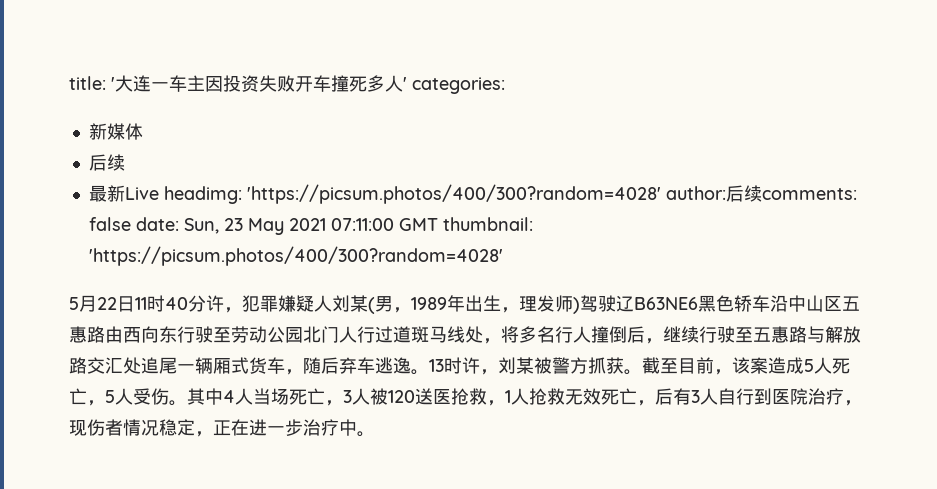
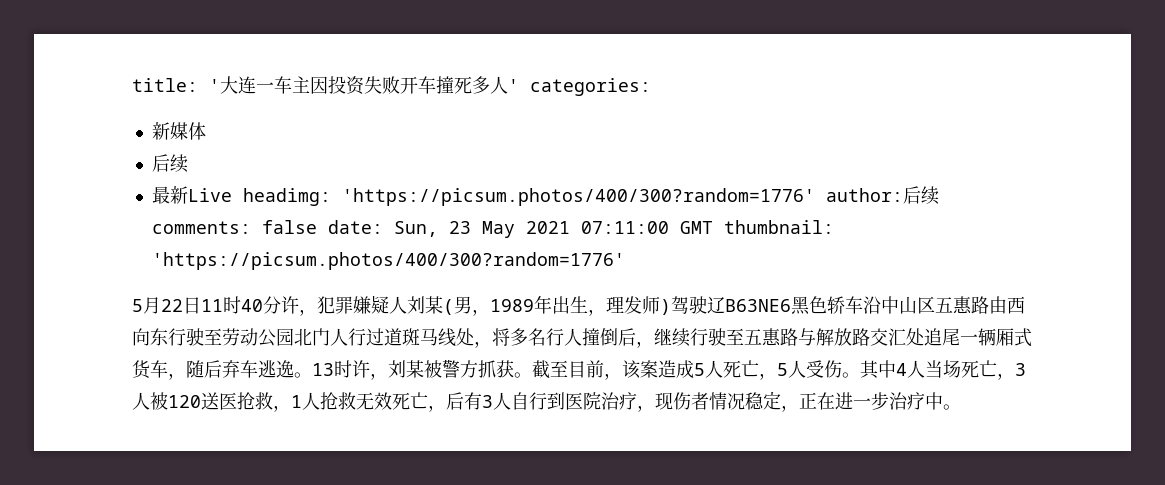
- 最新Live headimg: 'https://picsum.photos/400/300?random=4028' author:后续comments: false date: Sun, 23 May 2021 07:11:00 GMT thumbnail: 'https://picsum.photos/400/300?random=4028'
+ 最新Live headimg: 'https://picsum.photos/400/300?random=1776' author:后续comments: false date: Sun, 23 May 2021 07:11:00 GMT thumbnail: 'https://picsum.photos/400/300?random=1776'

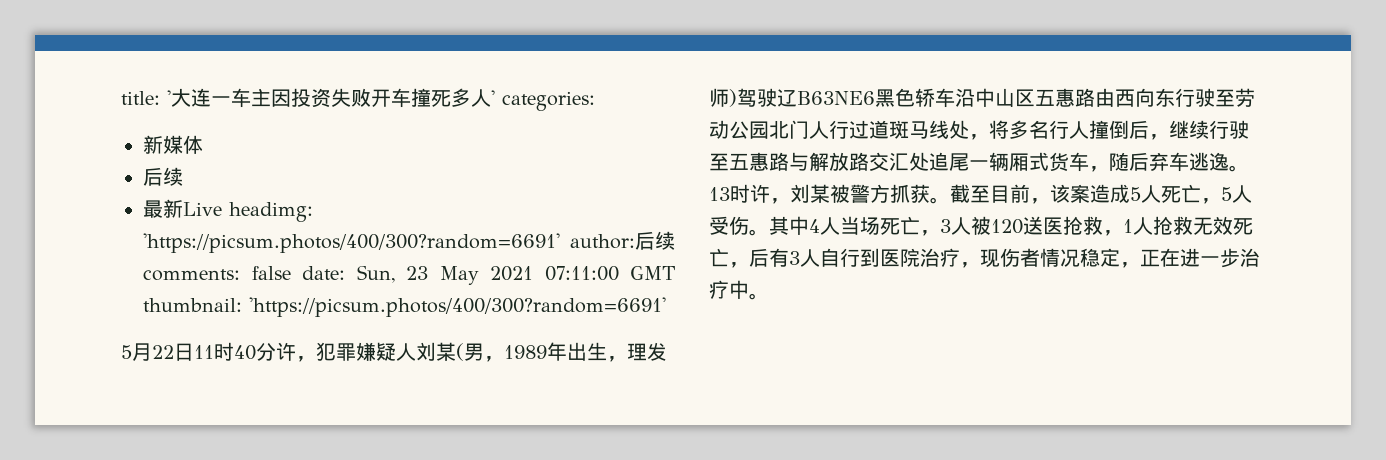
- 最新Live headimg: 'https://picsum.photos/400/300?random=1776' author:后续comments: false date: Sun, 23 May 2021 07:11:00 GMT thumbnail: 'https://picsum.photos/400/300?random=1776'
+ 最新Live headimg: 'https://picsum.photos/400/300?random=6691' author:后续comments: false date: Sun, 23 May 2021 07:11:00 GMT thumbnail: 'https://picsum.photos/400/300?random=6691'

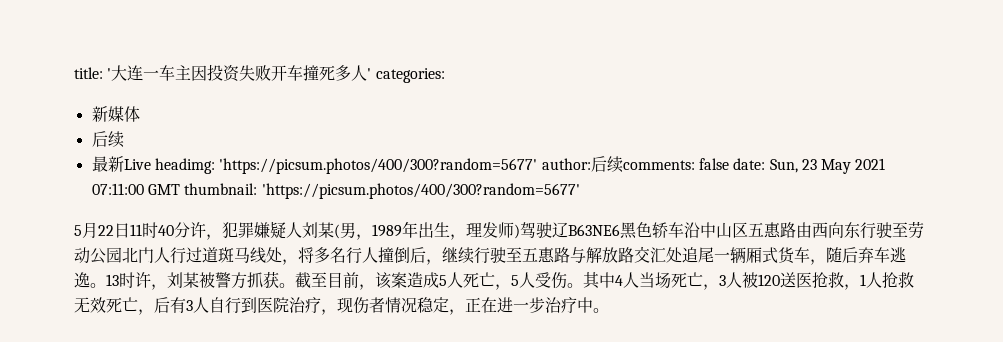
- 最新Live headimg: 'https://picsum.photos/400/300?random=6691' author:后续comments: false date: Sun, 23 May 2021 07:11:00 GMT thumbnail: 'https://picsum.photos/400/300?random=6691'
+ 最新Live headimg: 'https://picsum.photos/400/300?random=5677' author:后续comments: false date: Sun, 23 May 2021 07:11:00 GMT thumbnail: 'https://picsum.photos/400/300?random=5677'

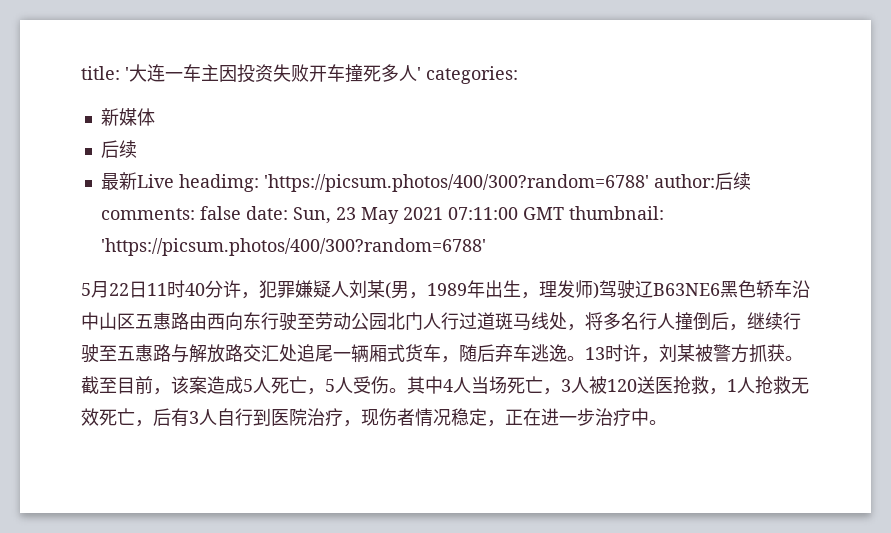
- 最新Live headimg: 'https://picsum.photos/400/300?random=5677' author:后续comments: false date: Sun, 23 May 2021 07:11:00 GMT thumbnail: 'https://picsum.photos/400/300?random=5677'
+ 最新Live headimg: 'https://picsum.photos/400/300?random=6788' author:后续comments: false date: Sun, 23 May 2021 07:11:00 GMT thumbnail: 'https://picsum.photos/400/300?random=6788'

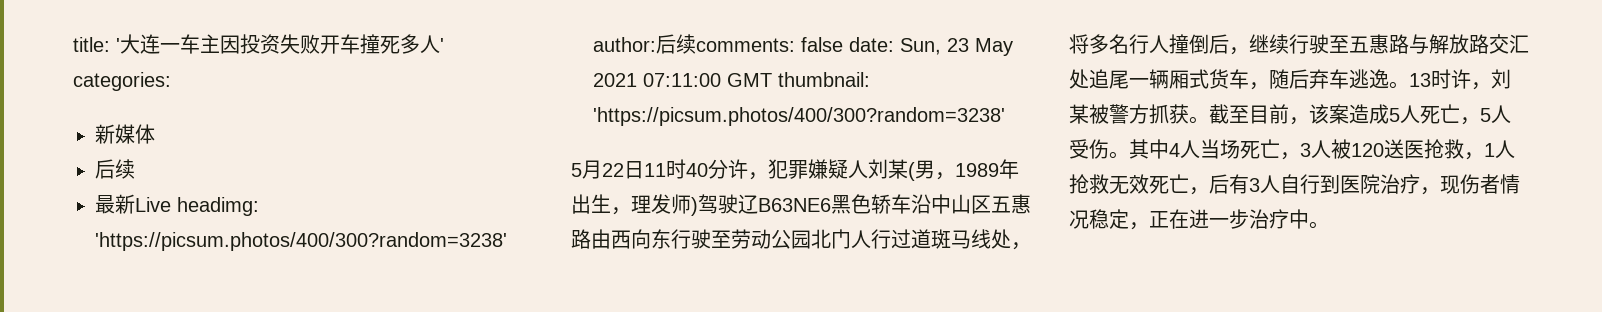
- 最新Live headimg: 'https://picsum.photos/400/300?random=6788' author:后续comments: false date: Sun, 23 May 2021 07:11:00 GMT thumbnail: 'https://picsum.photos/400/300?random=6788'
+ 最新Live headimg: 'https://picsum.photos/400/300?random=3238' author:后续comments: false date: Sun, 23 May 2021 07:11:00 GMT thumbnail: 'https://picsum.photos/400/300?random=3238'

